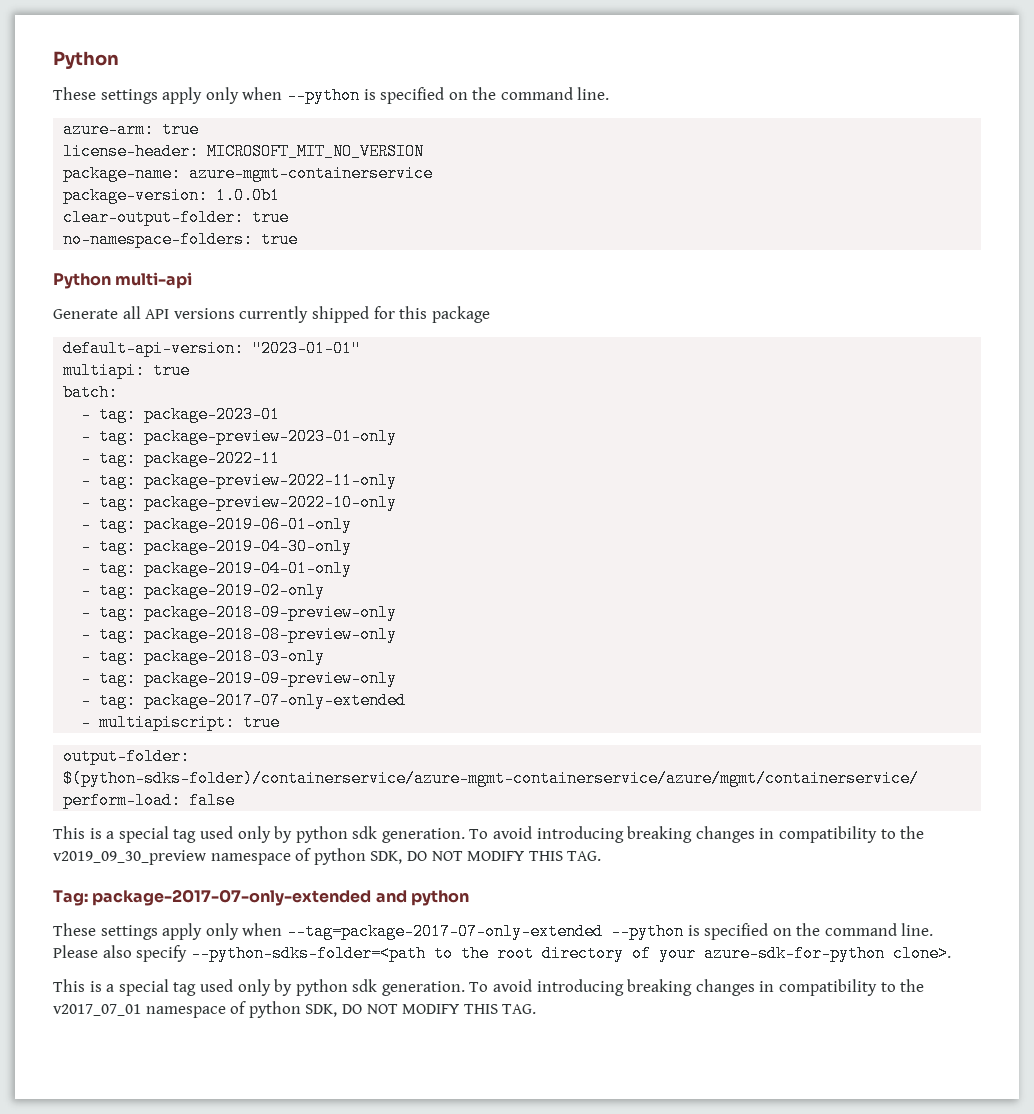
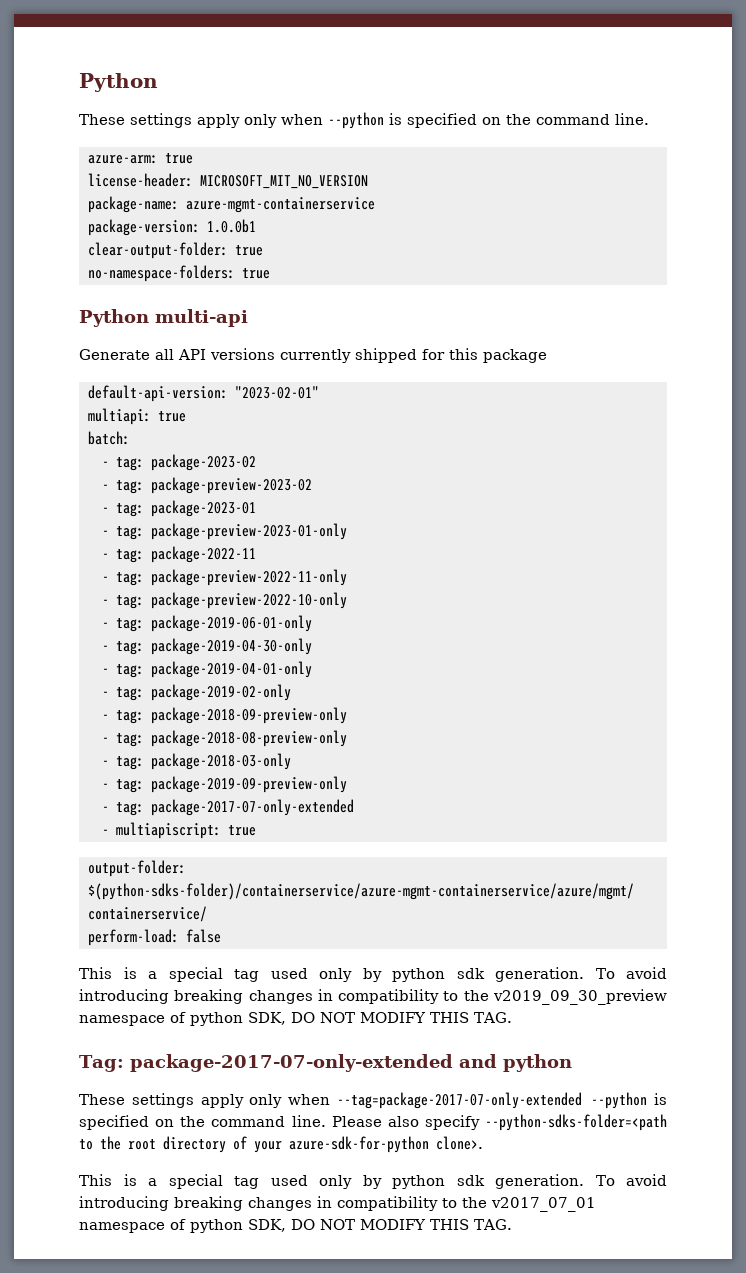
- default-api-version: "2023-01-01"
+ default-api-version: "2023-02-01"
+ - tag: package-2023-02
+ - tag: package-preview-2023-02

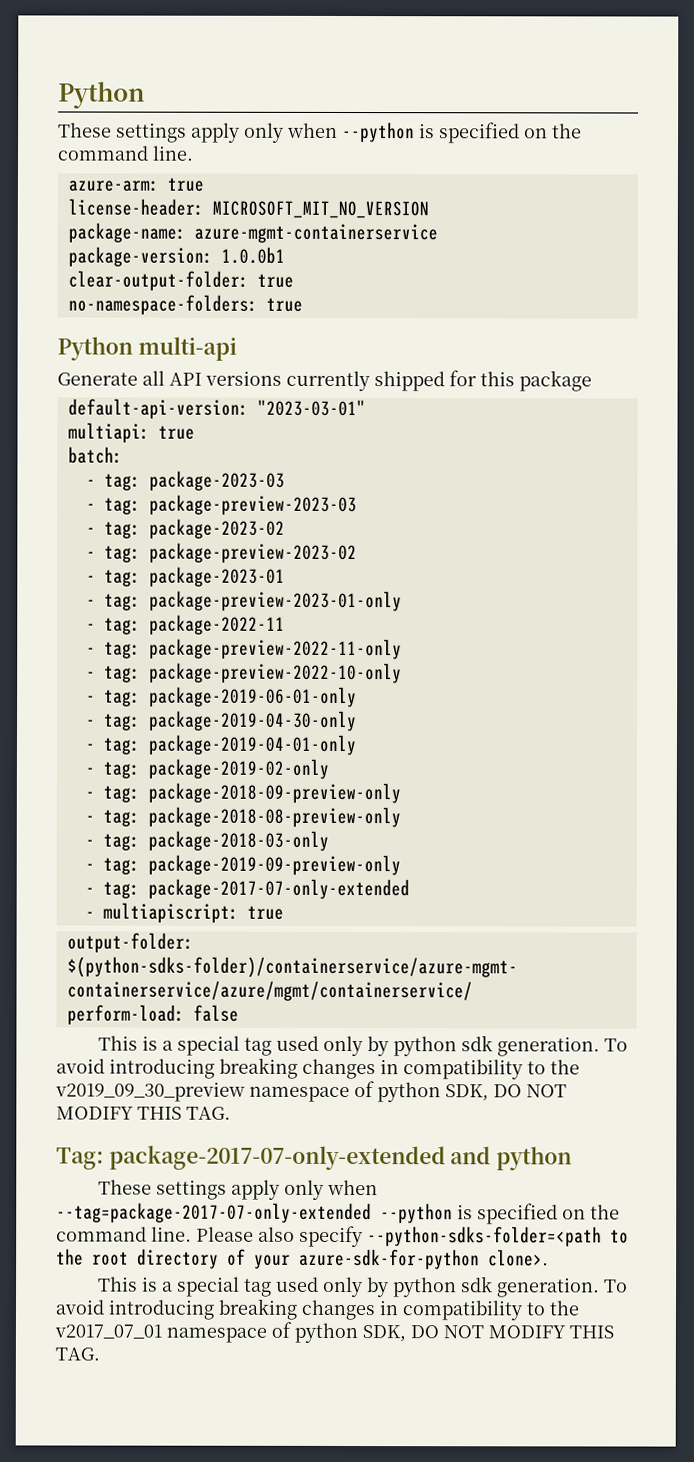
- default-api-version: "2023-02-01"
+ default-api-version: "2023-03-01"
+ - tag: package-2023-03
+ - tag: package-preview-2023-03

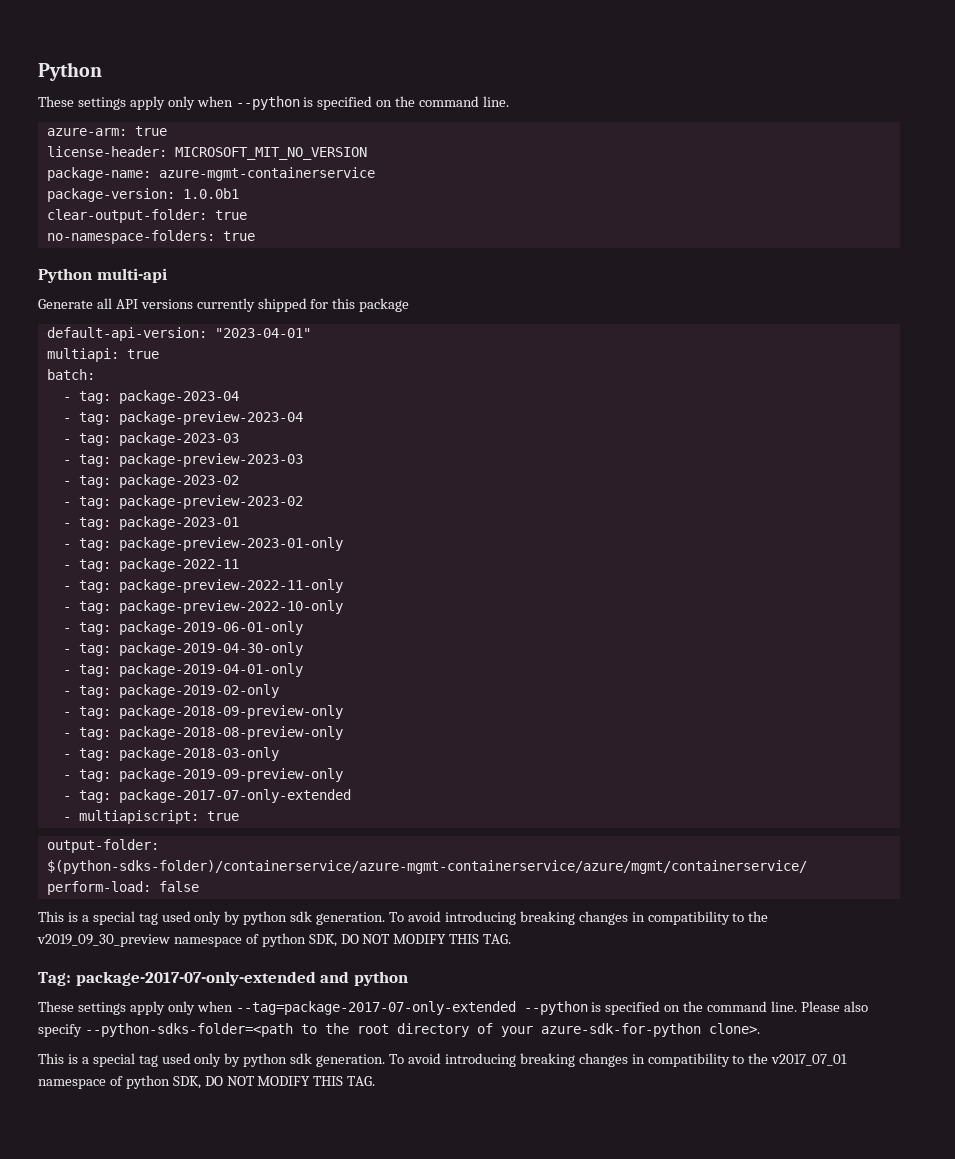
- default-api-version: "2023-03-01"
+ default-api-version: "2023-04-01"
+ - tag: package-2023-04
+ - tag: package-preview-2023-04

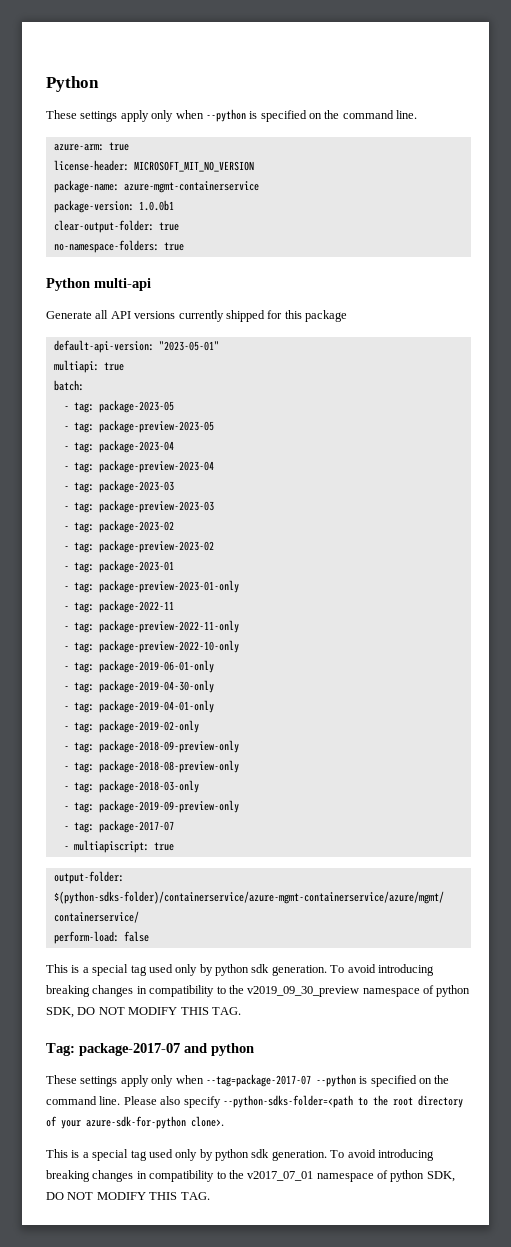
- default-api-version: "2023-04-01"
+ default-api-version: "2023-05-01"
+ - tag: package-2023-05
+ - tag: package-preview-2023-05
- - tag: package-2017-07-only-extended
+ - tag: package-2017-07
- Tag: package-2017-07-only-extended and python
+ Tag: package-2017-07 and python
- These settings apply only when --tag=package-2017-07-only-extended --python is specified on the command line.
+ These settings apply only when --tag=package-2017-07 --python is specified on the command line.

